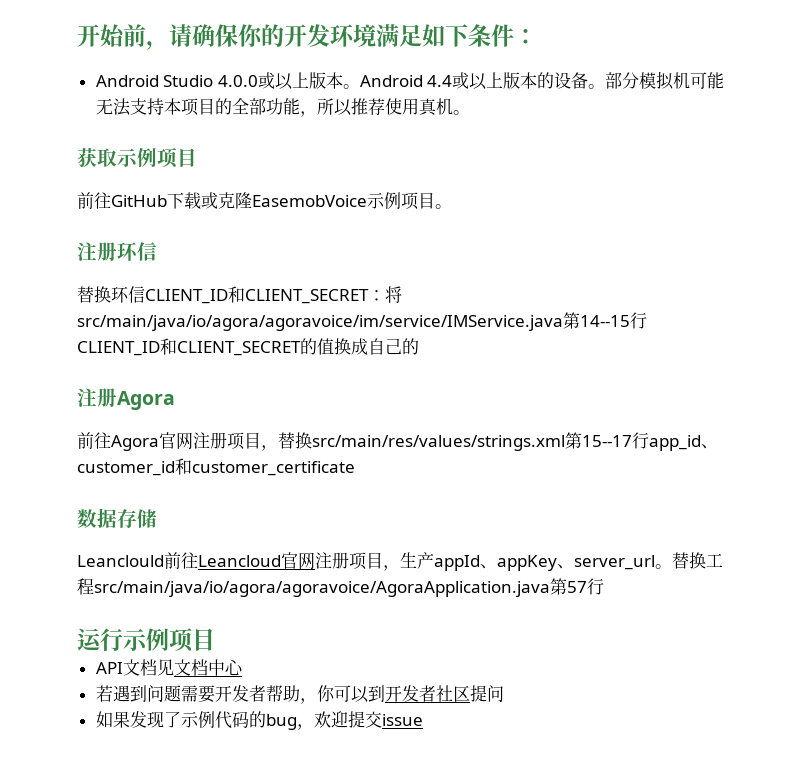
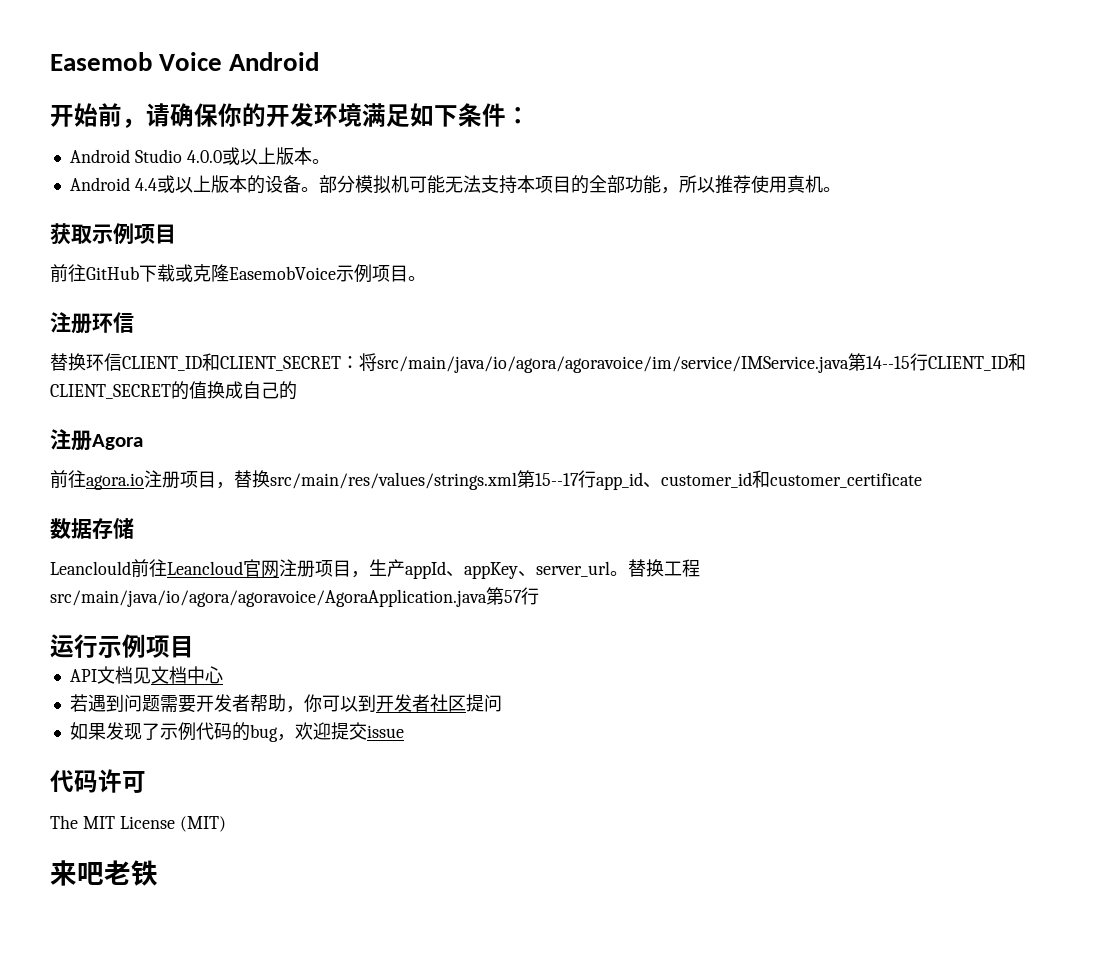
+ Easemob Voice Android
- Android Studio 4.0.0或以上版本。Android 4.4或以上版本的设备。
+ Android Studio 4.0.0或以上版本。
+ Android 4.4或以上版本的设备。
- 前往Agora官网注册项目，替换src/main/res/values/strings.xml第15--17行app_id、customer_id和customer_certificate
+ 前往agora.io注册项目，替换src/main/res/values/strings.xml第15--17行app_id、customer_id和customer_certificate
+ 代码许可
+ The MIT License (MIT)
+ 来吧老铁

